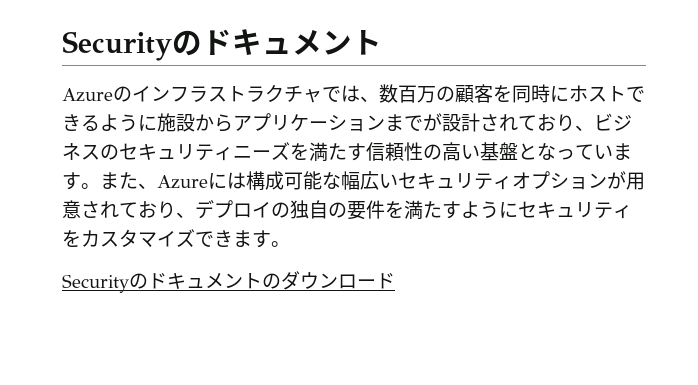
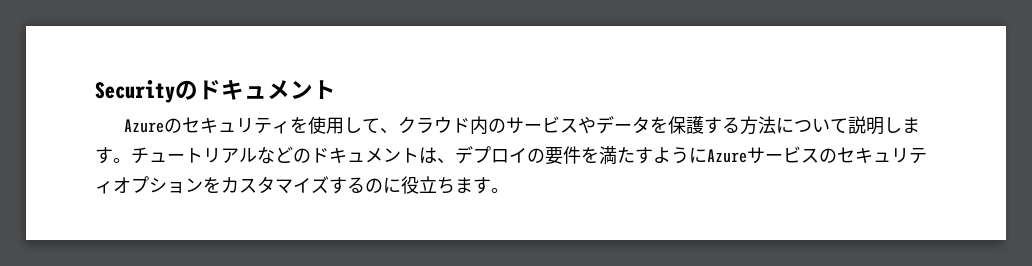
- Azureのインフラストラクチャでは、数百万の顧客を同時にホストできるように施設からアプリケーションまでが設計されており、ビジネスのセキュリティニーズを満たす信頼性の高い基盤となっています。また、Azureには構成可能な幅広いセキュリティオプションが用意されており、デプロイの独自の要件を満たすようにセキュリティをカスタマイズできます。
- Securityのドキュメントのダウンロード
+ Azureのセキュリティを使用して、クラウド内のサービスやデータを保護する方法について説明します。チュートリアルなどのドキュメントは、デプロイの要件を満たすようにAzureサービスのセキュリティオプションをカスタマイズするのに役立ちます。

